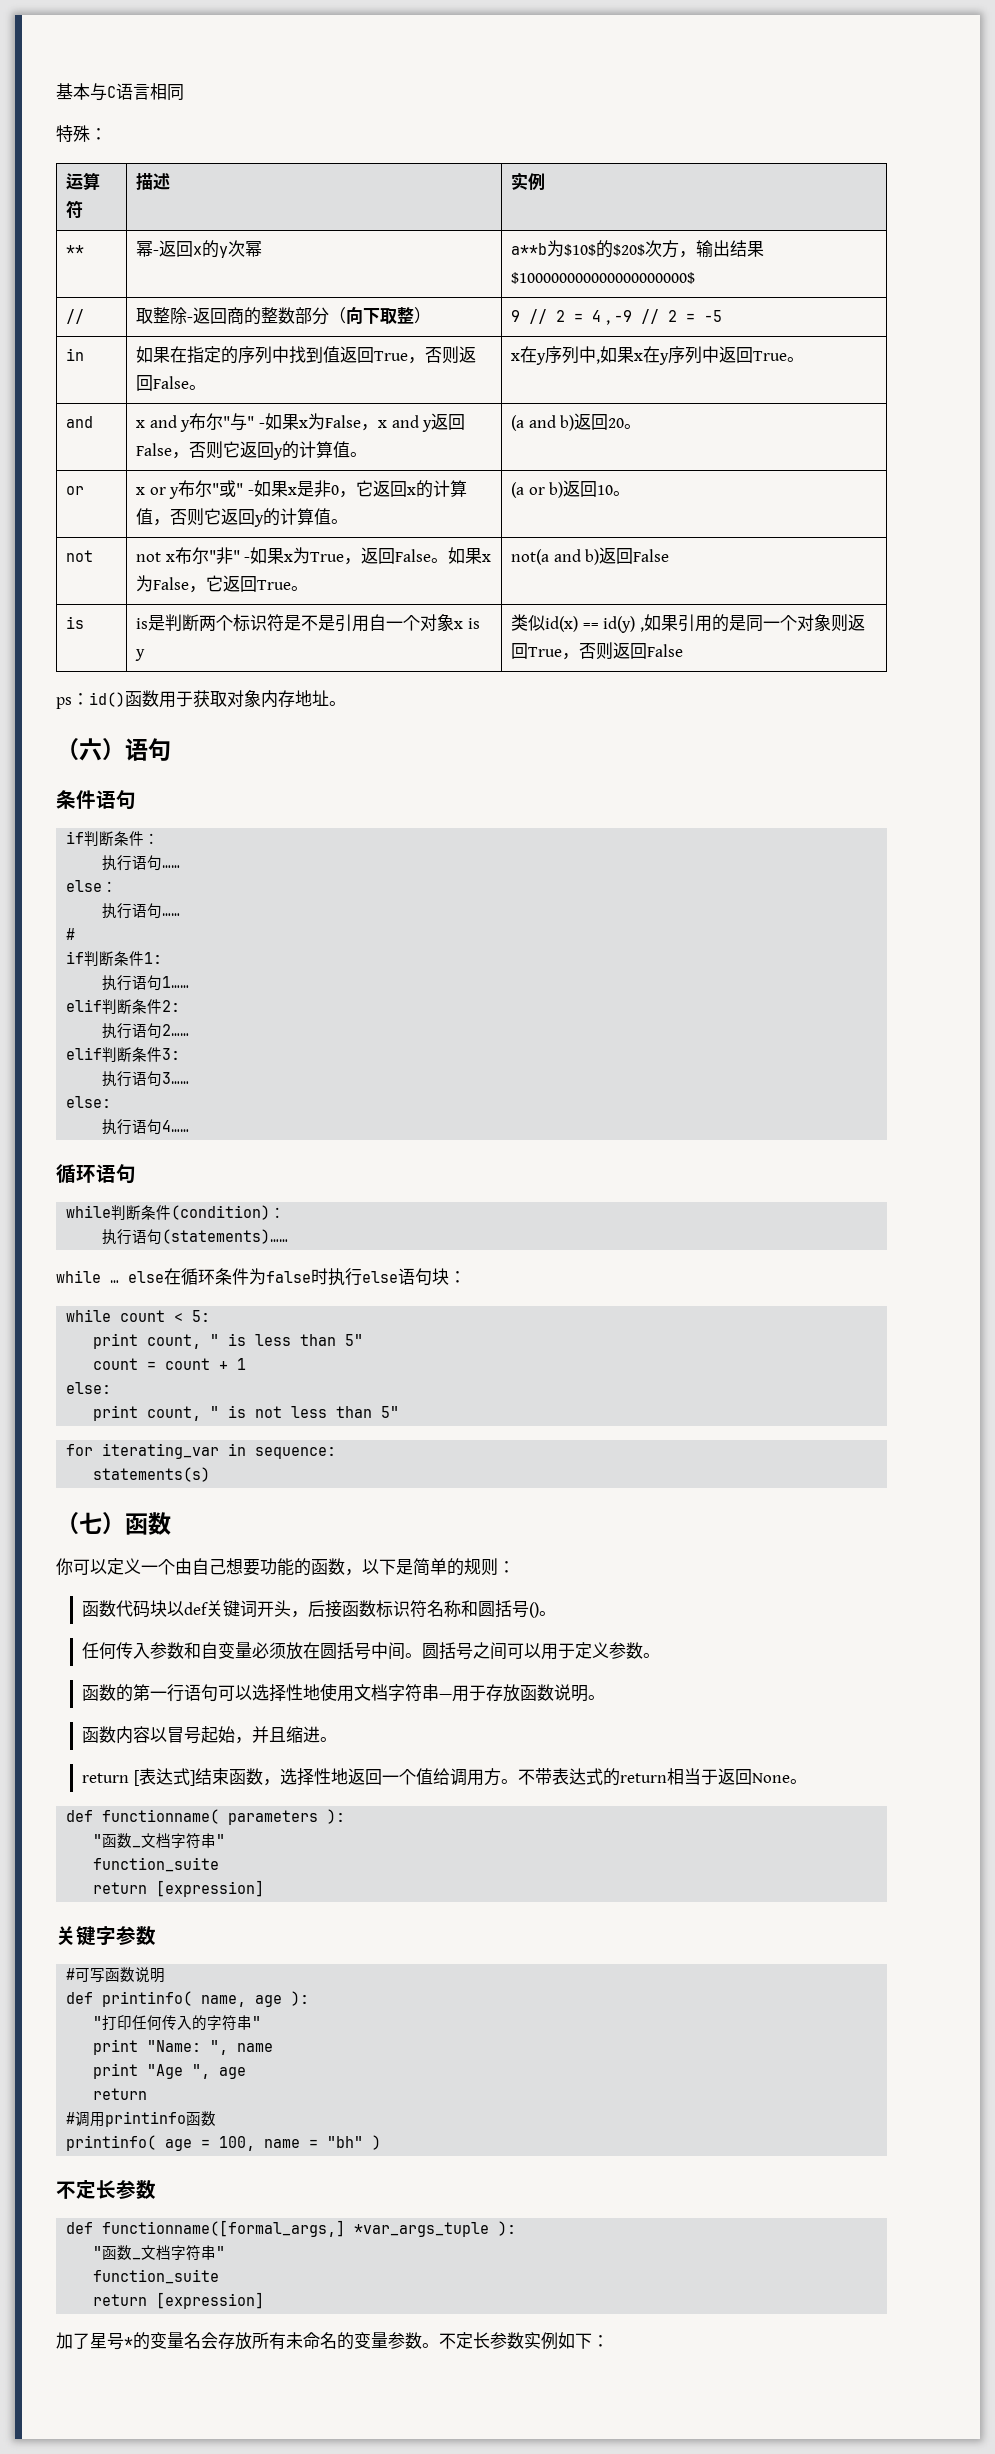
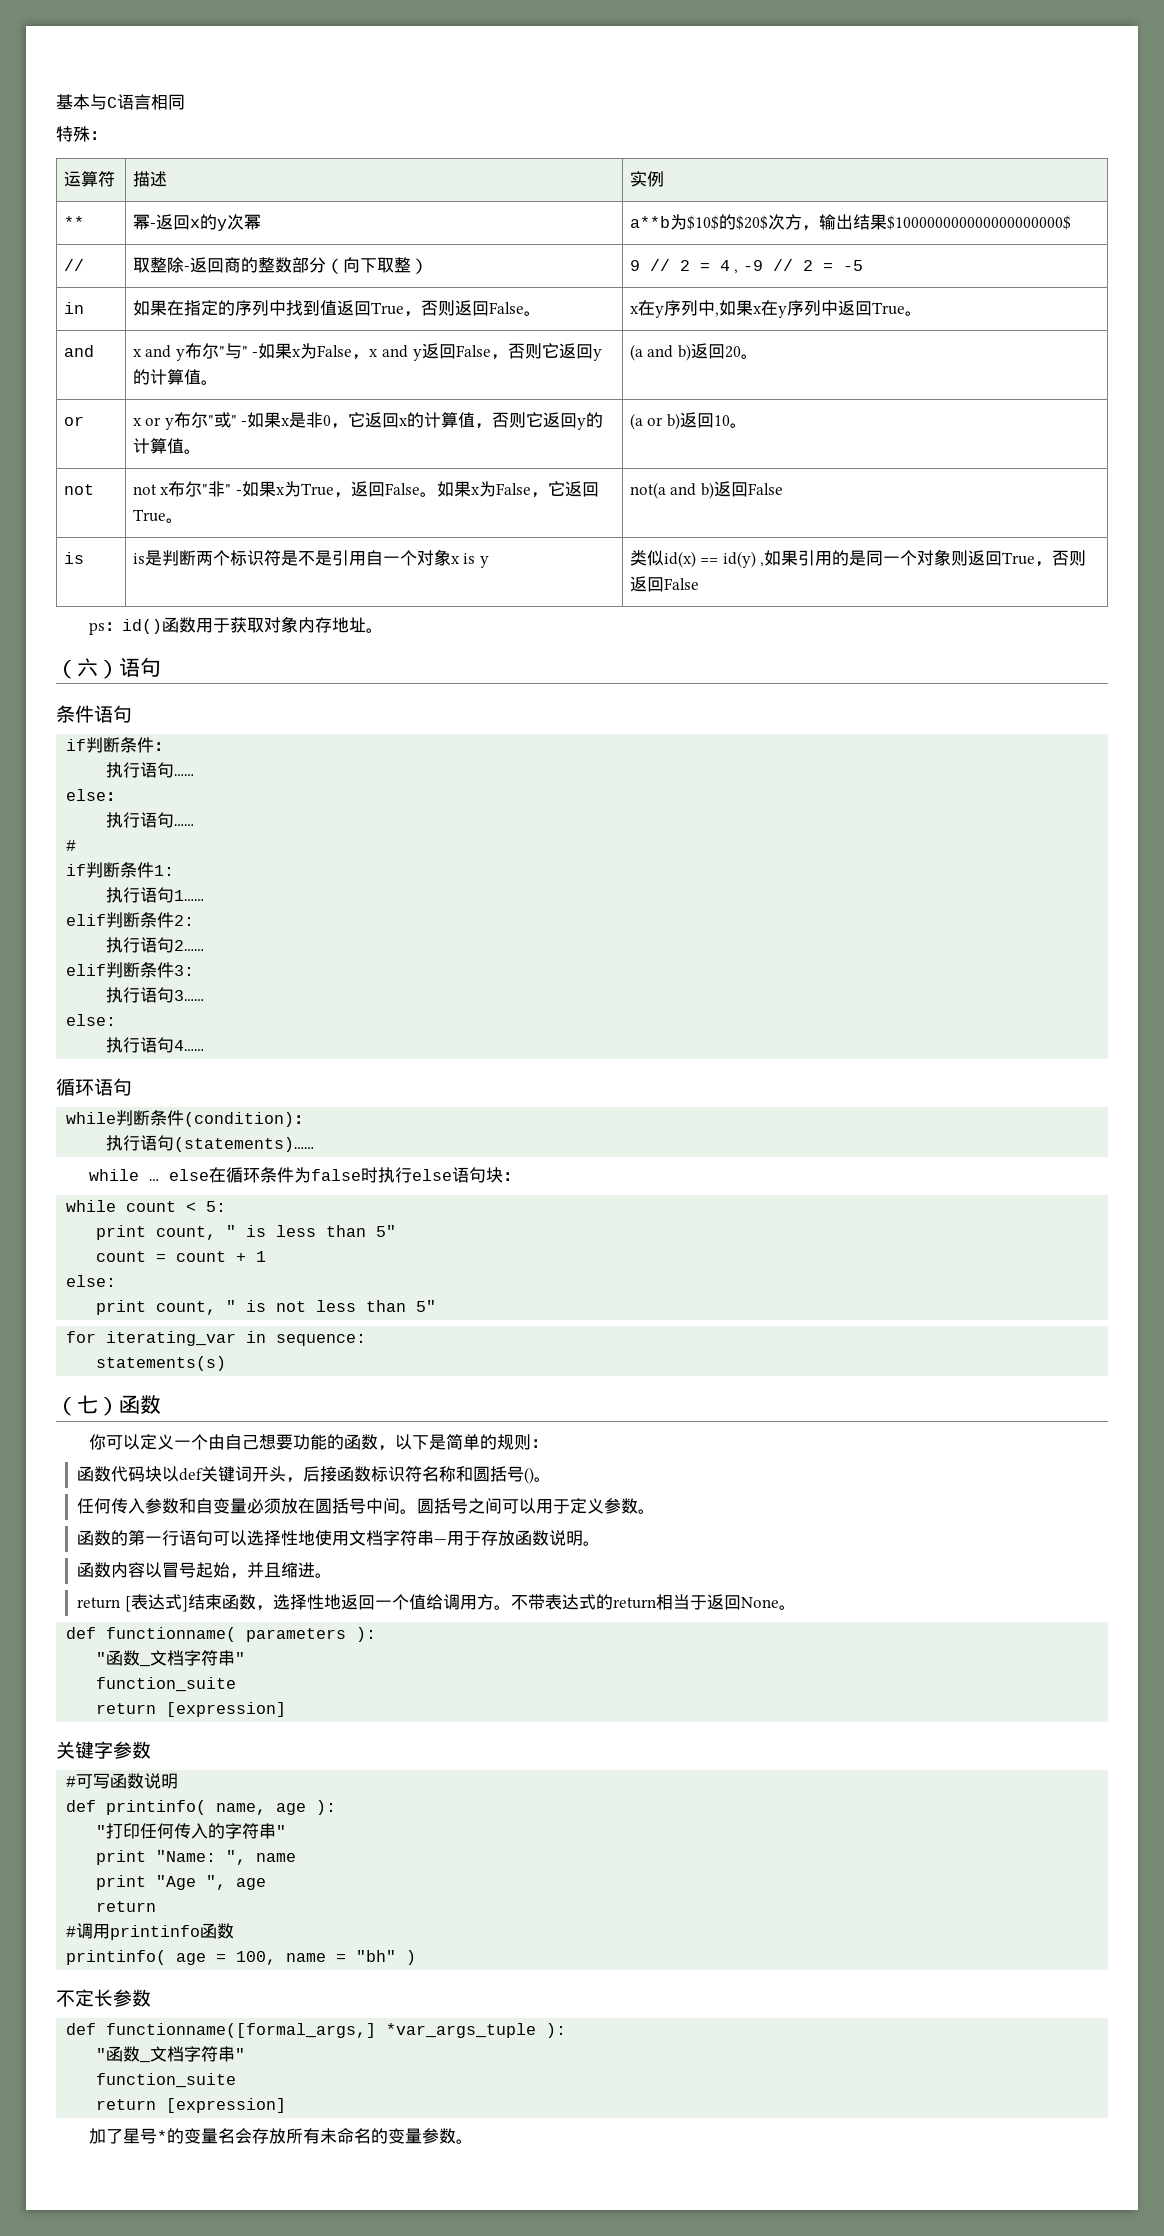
- 不定长参数实例如下：

